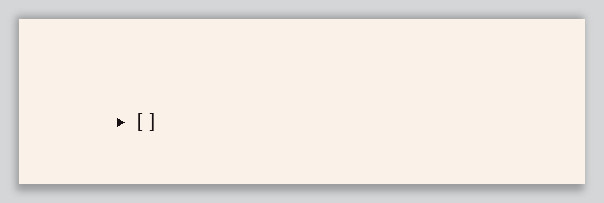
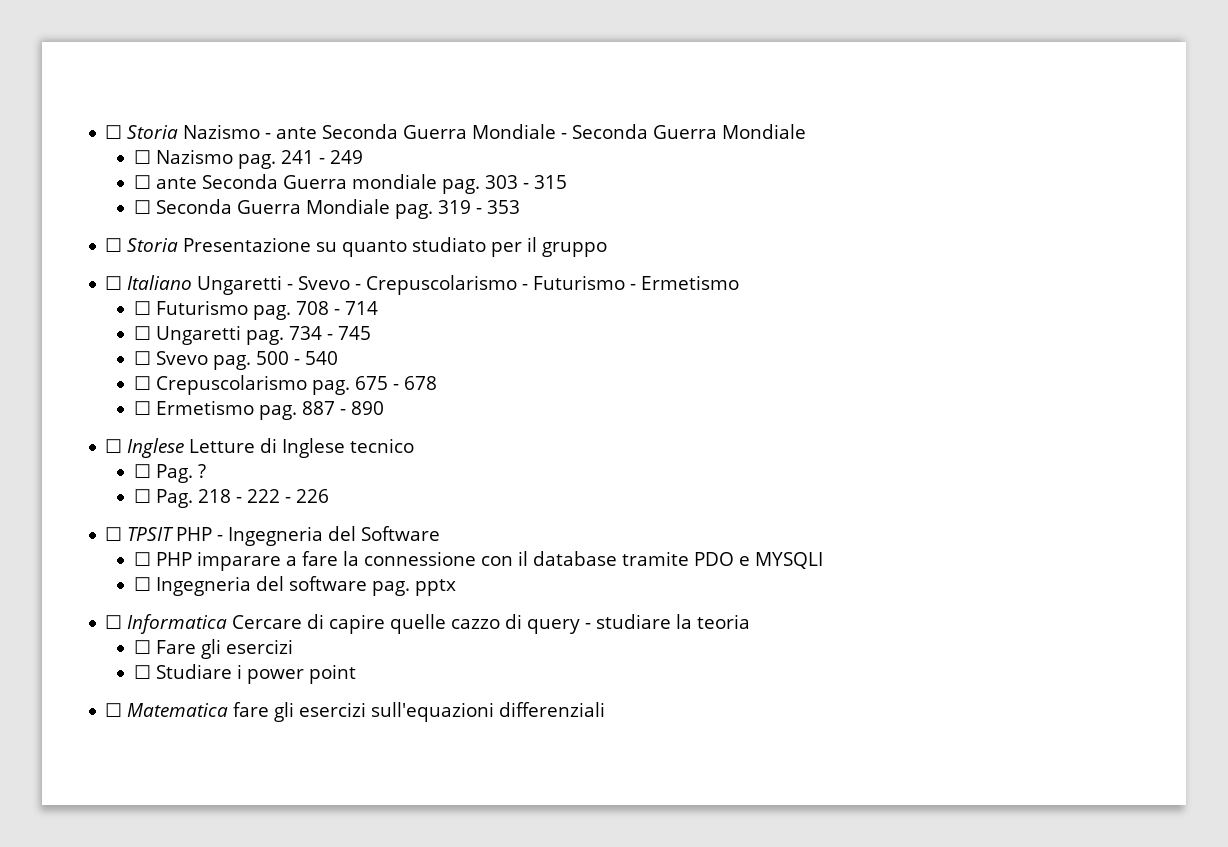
- [ ]
+ ☐ Storia Nazismo - ante Seconda Guerra Mondiale - Seconda Guerra Mondiale
+ ☐ Nazismo pag. 241 - 249
+ ☐ ante Seconda Guerra mondiale pag. 303 - 315
+ ☐ Seconda Guerra Mondiale pag. 319 - 353
+ ☐ Storia Presentazione su quanto studiato per il gruppo
+ ☐ Italiano Ungaretti - Svevo - Crepuscolarismo - Futurismo - Ermetismo
+ ☐ Futurismo pag. 708 - 714
+ ☐ Ungaretti pag. 734 - 745
+ ☐ Svevo pag. 500 - 540
+ ☐ Crepuscolarismo pag. 675 - 678
+ ☐ Ermetismo pag. 887 - 890
+ ☐ Inglese Letture di Inglese tecnico
+ ☐ Pag. ?
+ ☐ Pag. 218 - 222 - 226
+ ☐ TPSIT PHP - Ingegneria del Software
+ ☐ PHP imparare a fare la connessione con il database tramite PDO e MYSQLI
+ ☐ Ingegneria del software pag. pptx
+ ☐ Informatica Cercare di capire quelle cazzo di query - studiare la teoria
+ ☐ Fare gli esercizi
+ ☐ Studiare i power point
+ ☐ Matematica fare gli esercizi sull'equazioni differenziali

